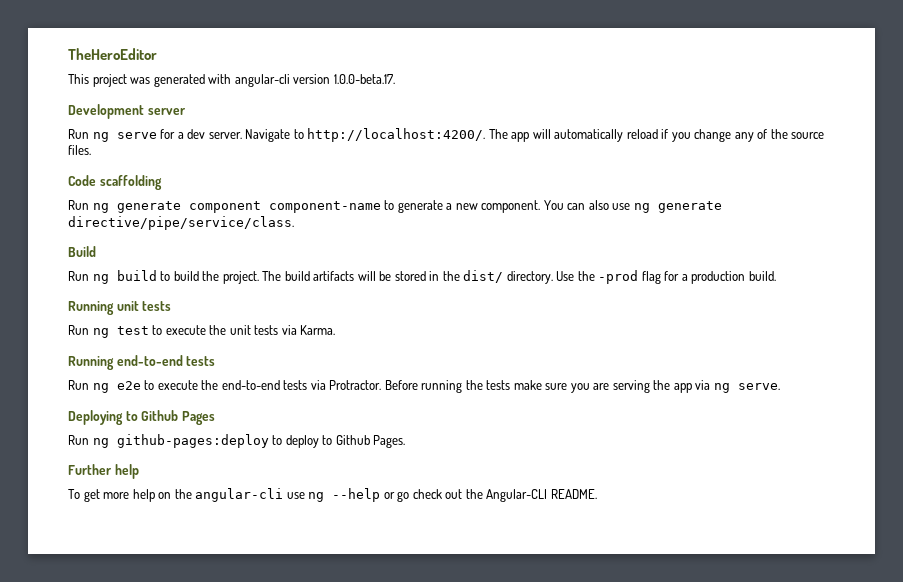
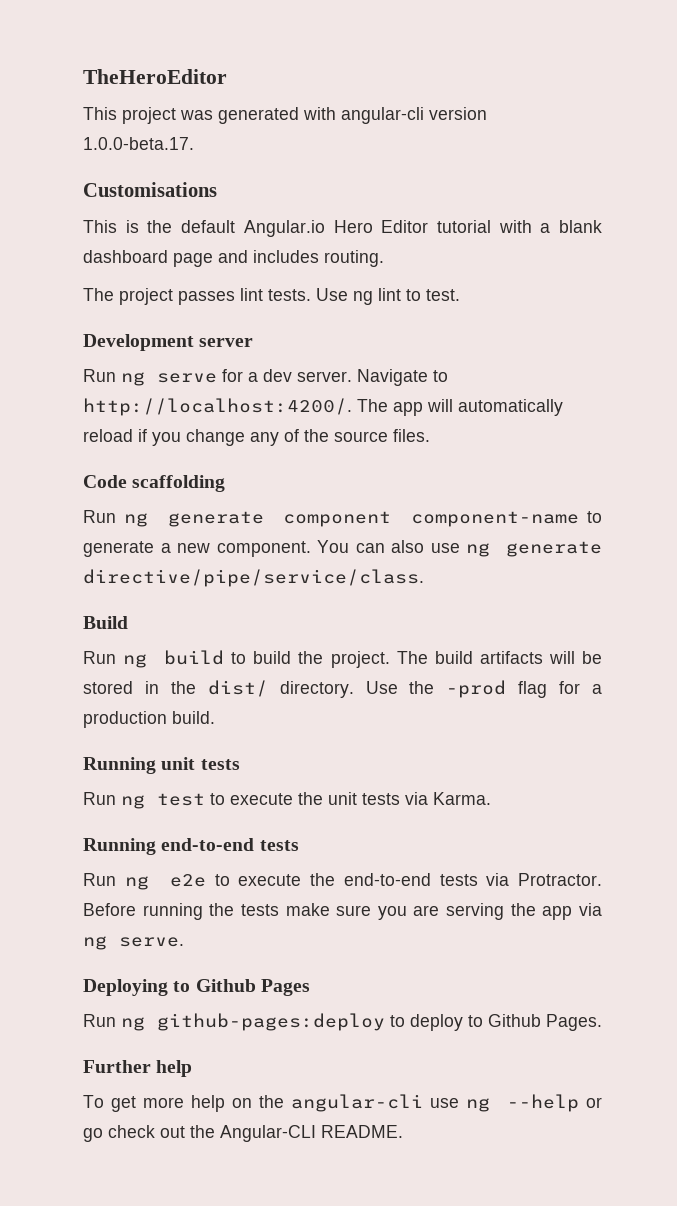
+ Customisations
+ This is the default Angular.io Hero Editor tutorial with a blank dashboard page and includes routing.
+ The project passes lint tests. Use ng lint to test.

